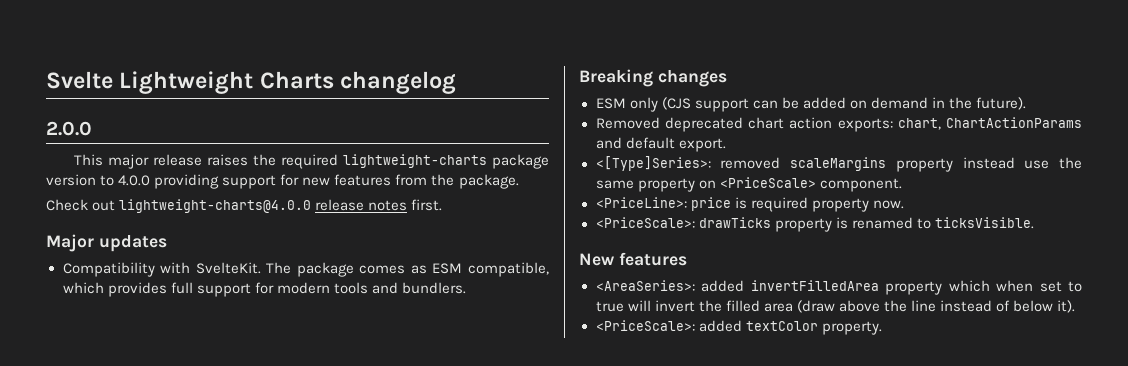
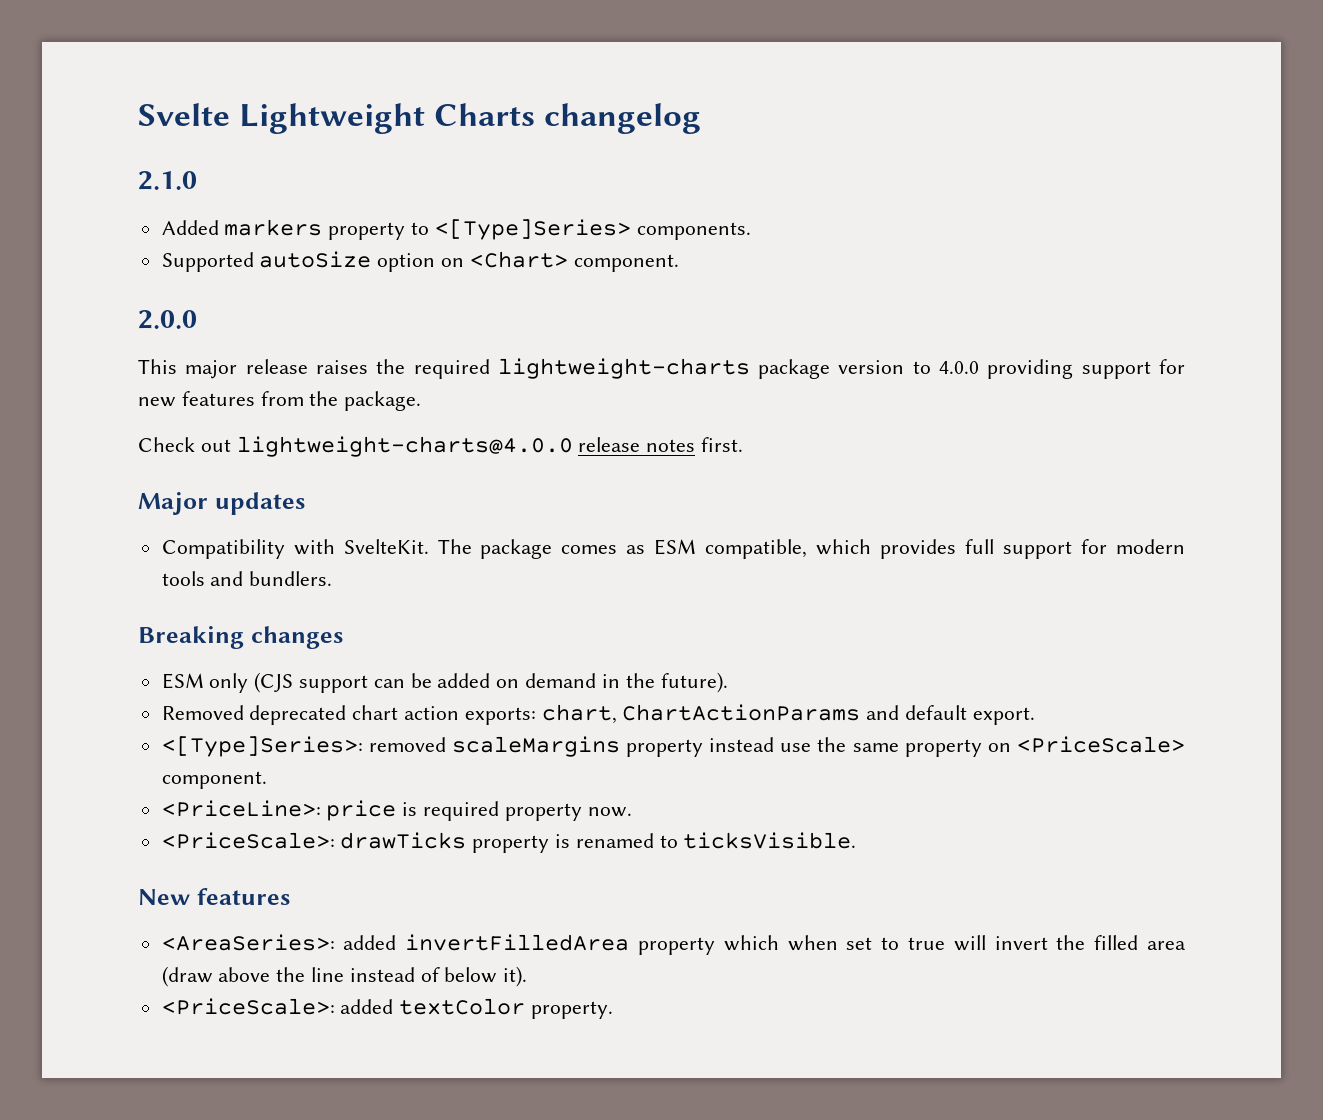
+ 2.1.0
+ Added markers property to <[Type]Series> components.
+ Supported autoSize option on <Chart> component.

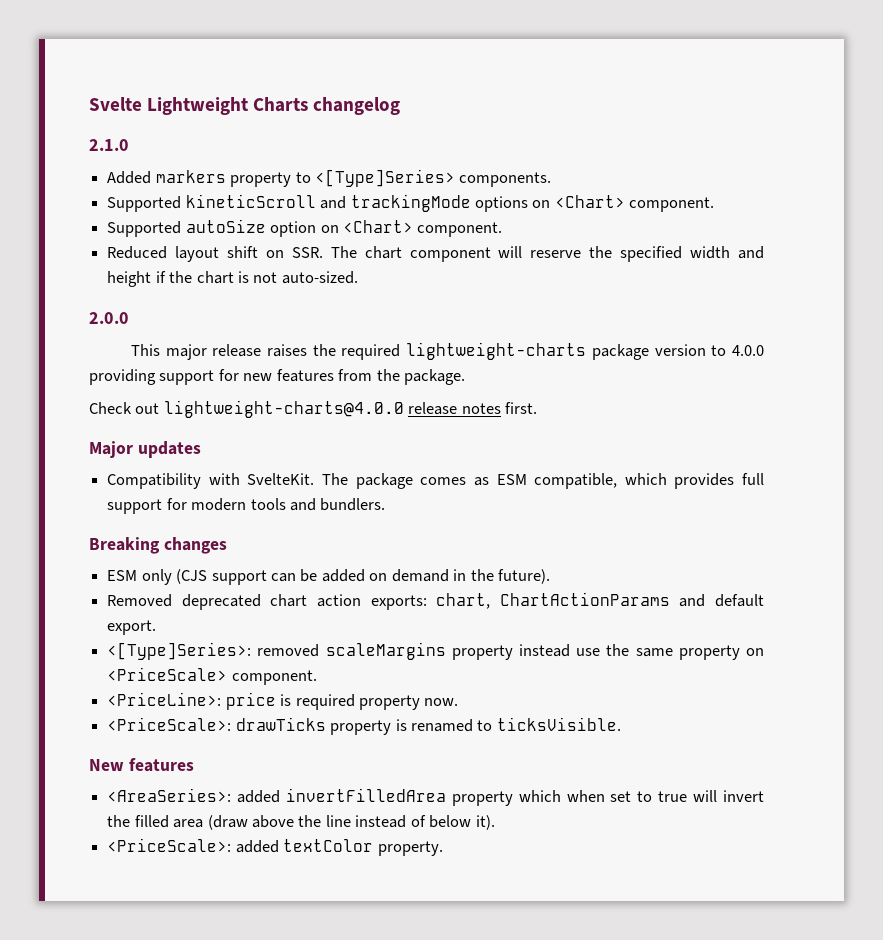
+ Supported kineticScroll and trackingMode options on <Chart> component.
+ Reduced layout shift on SSR. The chart component will reserve the specified width and height if the chart is not auto-sized.

